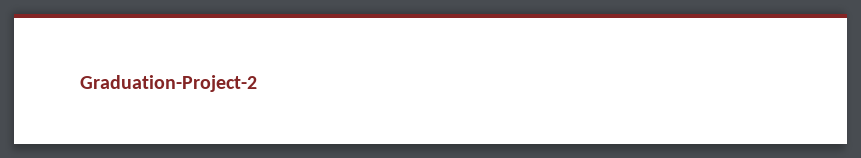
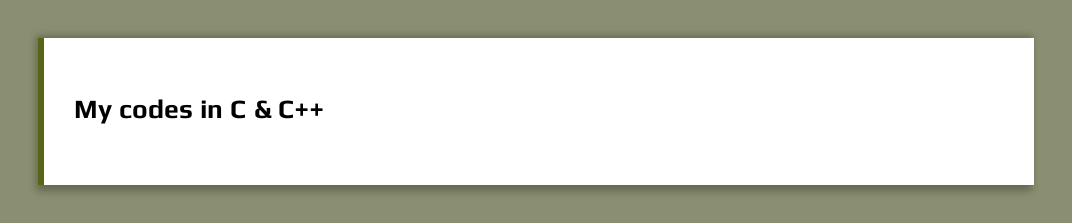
- Graduation-Project-2
+ My codes in C & C++

